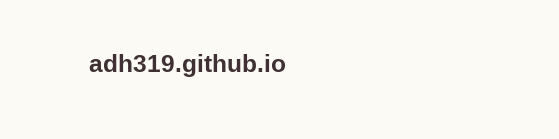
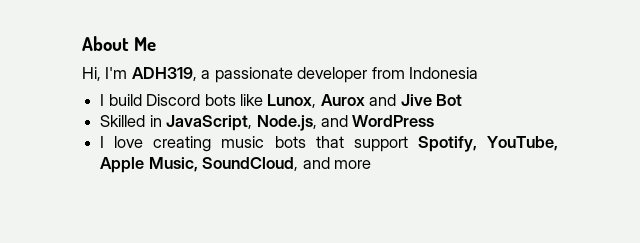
- adh319.github.io
+ About Me
+ Hi, I'm ADH319, a passionate developer from Indonesia
+ I build Discord bots like Lunox, Aurox and Jive Bot
+ Skilled in JavaScript, Node.js, and WordPress
+ I love creating music bots that support Spotify, YouTube, Apple Music, SoundCloud, and more

